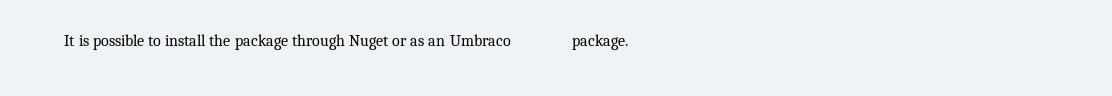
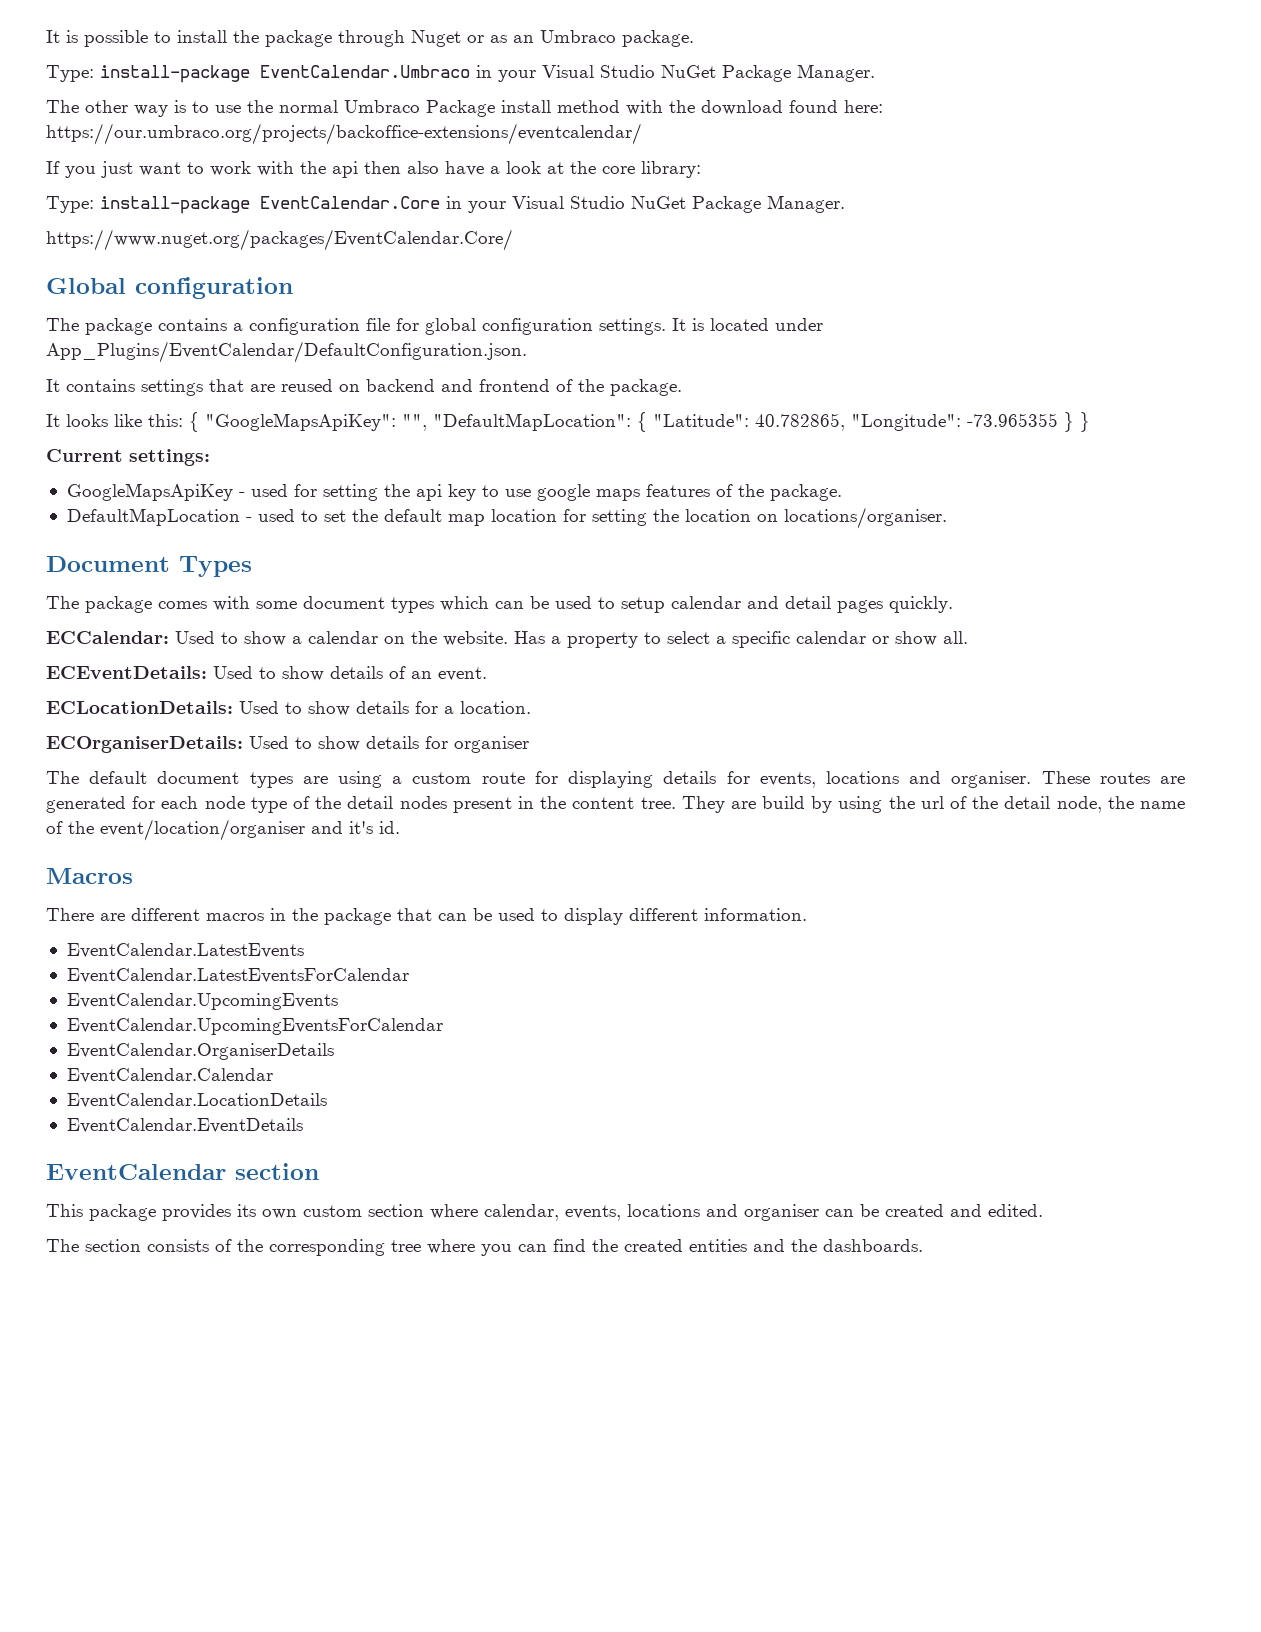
+ Type: install-package EventCalendar.Umbraco in your Visual Studio NuGet Package Manager.
+ The other way is to use the normal Umbraco Package install method with the download found here: https://our.umbraco.org/projects/backoffice-extensions/eventcalendar/
+ If you just want to work with the api then also have a look at the core library:
+ Type: install-package EventCalendar.Core in your Visual Studio NuGet Package Manager.
+ https://www.nuget.org/packages/EventCalendar.Core/
+ Global configuration
+ The package contains a configuration file for global configuration settings. It is located under App_Plugins/EventCalendar/DefaultConfiguration.json.
+ It contains settings that are reused on backend and frontend of the package.
+ It looks like this: { "GoogleMapsApiKey": "", "DefaultMapLocation": { "Latitude": 40.782865, "Longitude": -73.965355 } }
+ Current settings:
+ GoogleMapsApiKey - used for setting the api key to use google maps features of the package.
+ DefaultMapLocation - used to set the default map location for setting the location on locations/organiser.
+ Document Types
+ The package comes with some document types which can be used to setup calendar and detail pages quickly.
+ ECCalendar: Used to show a calendar on the website. Has a property to select a specific calendar or show all.
+ ECEventDetails: Used to show details of an event.
+ ECLocationDetails: Used to show details for a location.
+ ECOrganiserDetails: Used to show details for organiser
+ The default document types are using a custom route for displaying details for events, locations and organiser. These routes are generated for each node type of the detail nodes present in the content tree. They are build by using the url of the detail node, the name of the event/location/organiser and it's id.
+ Macros
+ There are different macros in the package that can be used to display different information.
+ EventCalendar.LatestEvents
+ EventCalendar.LatestEventsForCalendar
+ EventCalendar.UpcomingEvents
+ EventCalendar.UpcomingEventsForCalendar
+ EventCalendar.OrganiserDetails
+ EventCalendar.Calendar
+ EventCalendar.LocationDetails
+ EventCalendar.EventDetails
+ EventCalendar section
+ This package provides its own custom section where calendar, events, locations and organiser can be created and edited.
+ The section consists of the corresponding tree where you can find the created entities and the dashboards.

